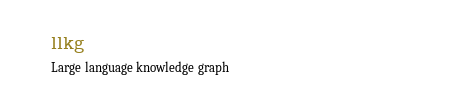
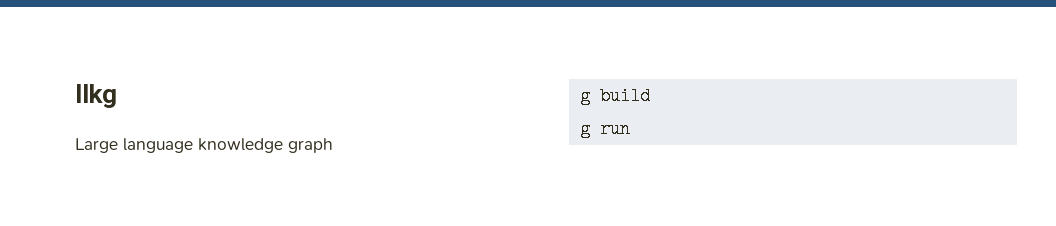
+ g build
+ g run

